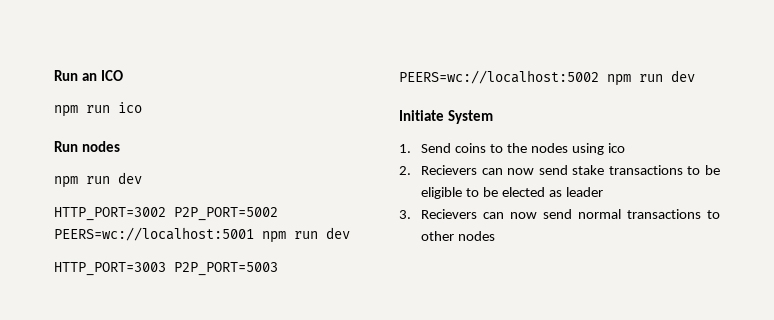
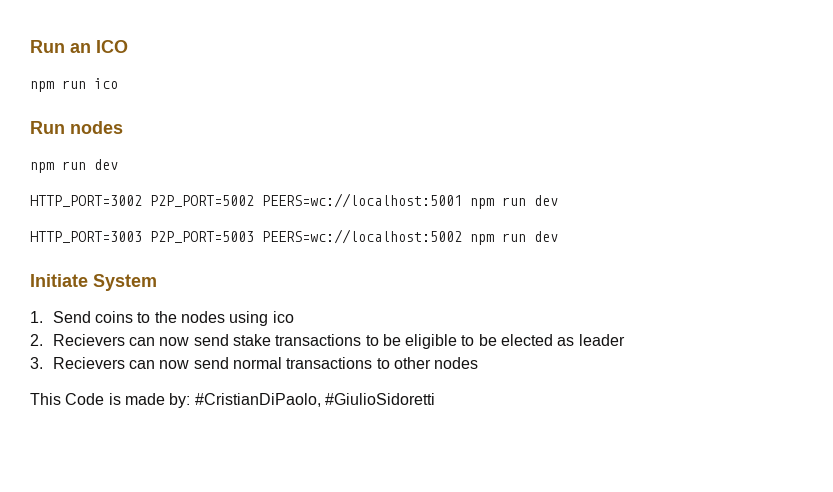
+ This Code is made by: #CristianDiPaolo, #GiulioSidoretti

